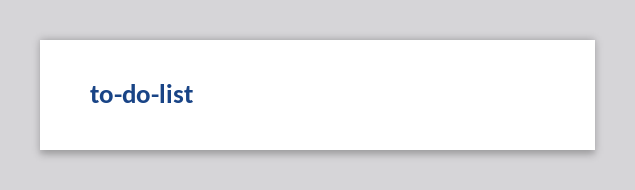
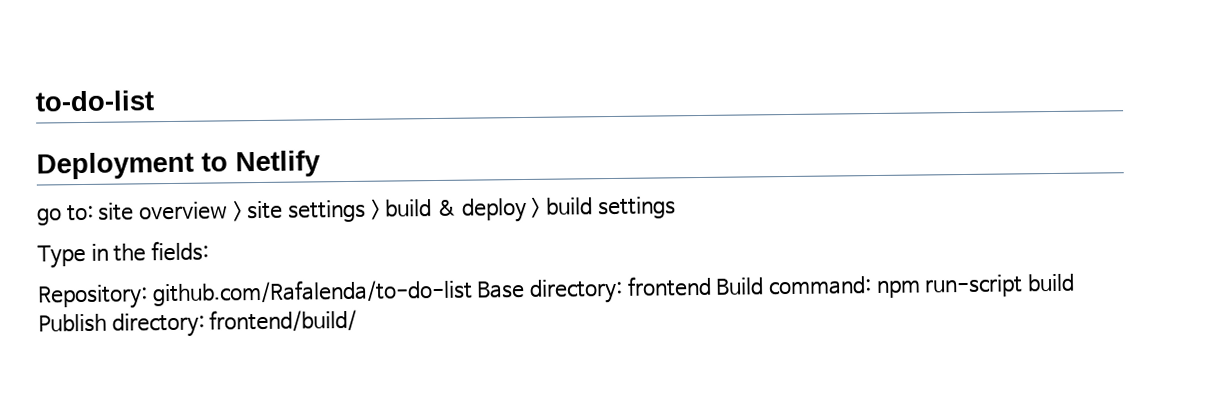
+ Deployment to Netlify
+ go to: site overview > site settings > build & deploy > build settings
+ Type in the fields:
+ Repository: github.com/Rafalenda/to-do-list Base directory: frontend Build command: npm run-script build Publish directory: frontend/build/

